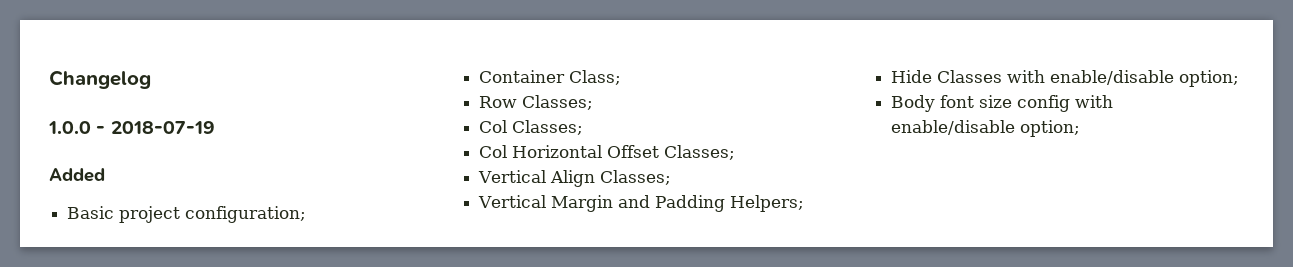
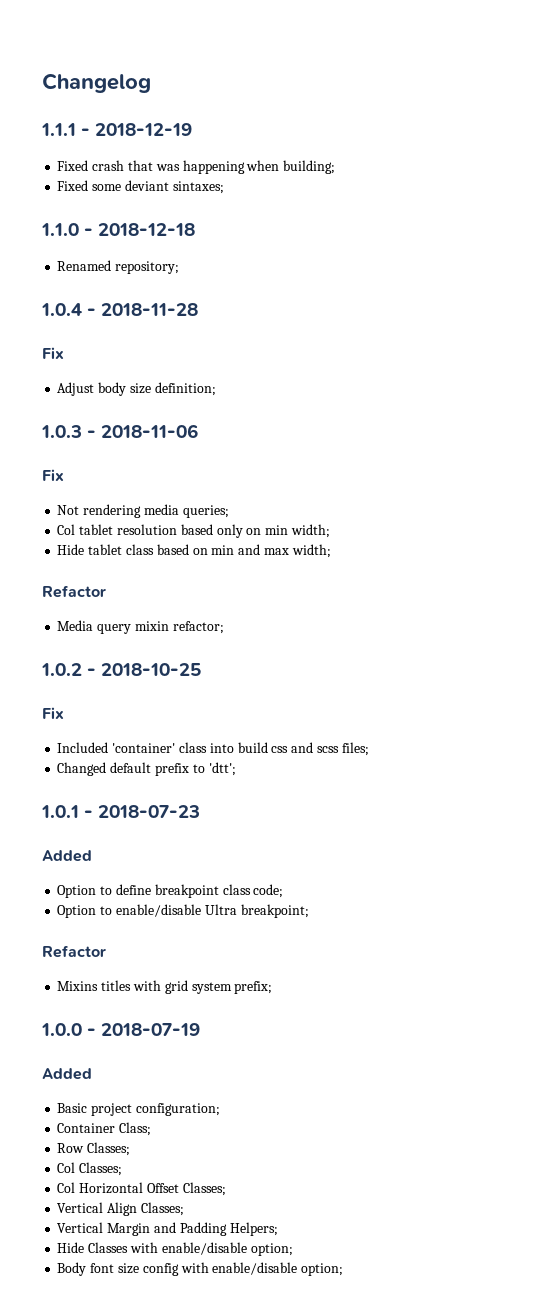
+ 1.1.1 - 2018-12-19
+ Fixed crash that was happening when building;
+ Fixed some deviant sintaxes;
+ 1.1.0 - 2018-12-18
+ Renamed repository;
+ 1.0.4 - 2018-11-28
+ Fix
+ Adjust body size definition;
+ 1.0.3 - 2018-11-06
+ Fix
+ Not rendering media queries;
+ Col tablet resolution based only on min width;
+ Hide tablet class based on min and max width;
+ Refactor
+ Media query mixin refactor;
+ 1.0.2 - 2018-10-25
+ Fix
+ Included 'container' class into build css and scss files;
+ Changed default prefix to 'dtt';
+ 1.0.1 - 2018-07-23
+ Added
+ Option to define breakpoint class code;
+ Option to enable/disable Ultra breakpoint;
+ Refactor
+ Mixins titles with grid system prefix;

